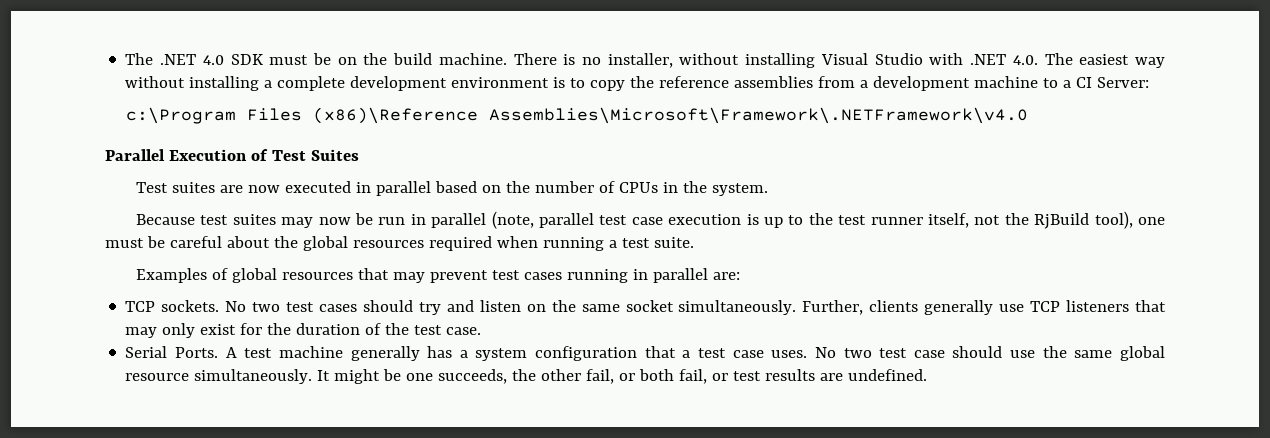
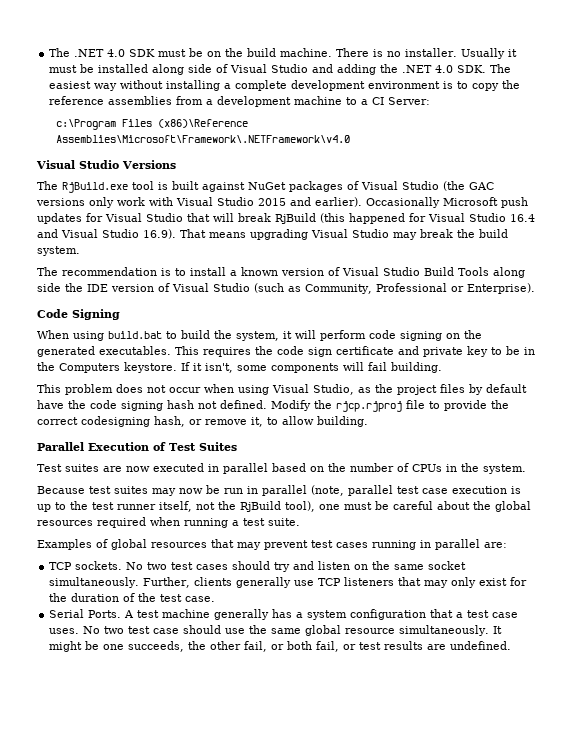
- There is no installer, without installing Visual Studio with .NET 4.0. The easiest way without installing a complete development environment is to copy the reference assemblies from a development machine to a CI Server:
+ There is no installer. Usually it must be installed along side of Visual Studio and adding the .NET 4.0 SDK. The easiest way without installing a complete development environment is to copy the reference assemblies from a development machine to a CI Server:
+ Visual Studio Versions
+ The RjBuild.exe tool is built against NuGet packages of Visual Studio (the GAC versions only work with Visual Studio 2015 and earlier). Occasionally Microsoft push updates for Visual Studio that will break RjBuild (this happened for Visual Studio 16.4 and Visual Studio 16.9). That means upgrading Visual Studio may break the build system.
+ The recommendation is to install a known version of Visual Studio Build Tools along side the IDE version of Visual Studio (such as Community, Professional or Enterprise).
+ Code Signing
+ When using build.bat to build the system, it will perform code signing on the generated executables. This requires the code sign certificate and private key to be in the Computers keystore. If it isn't, some components will fail building.
+ This problem does not occur when using Visual Studio, as the project files by default have the code signing hash not defined. Modify the rjcp.rjproj file to provide the correct codesigning hash, or remove it, to allow building.

